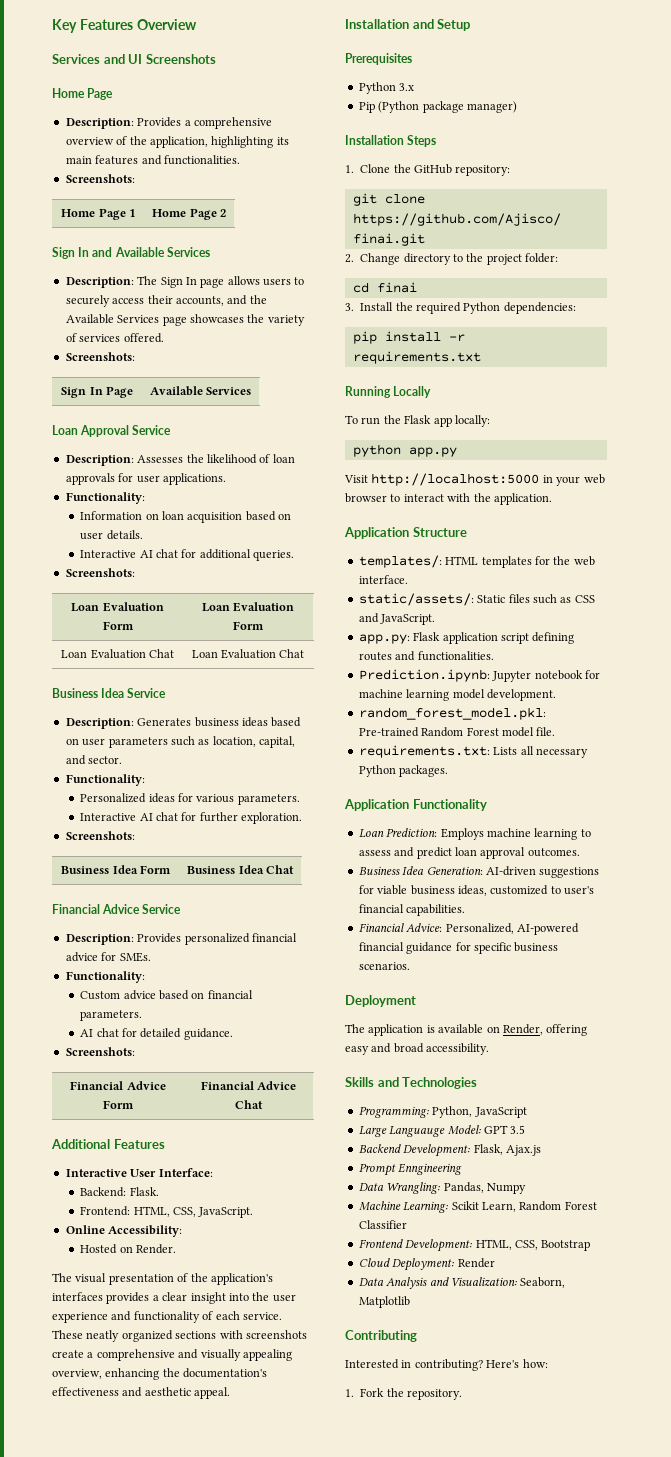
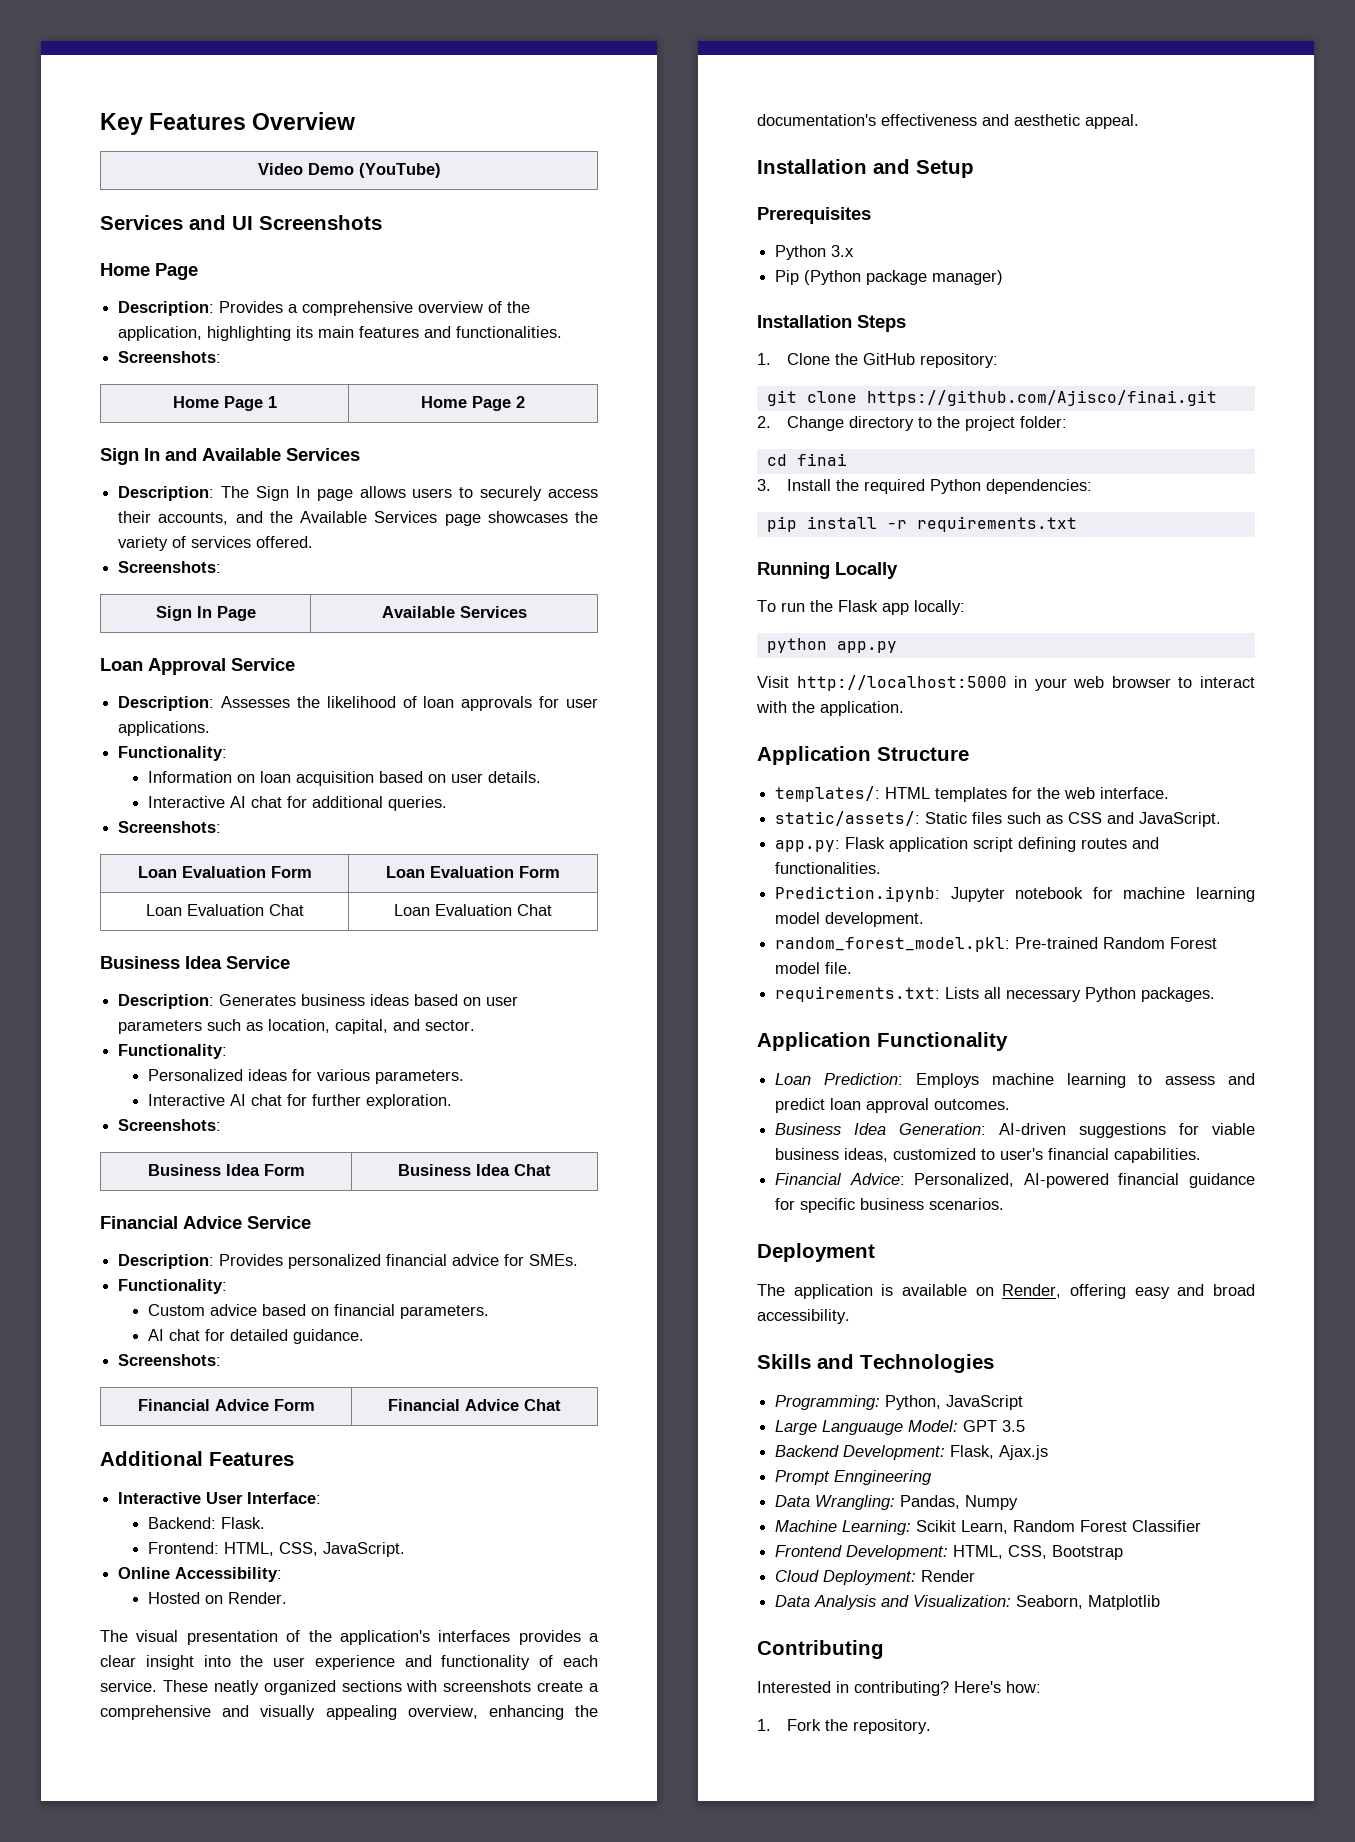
+ Video Demo (YouTube)

